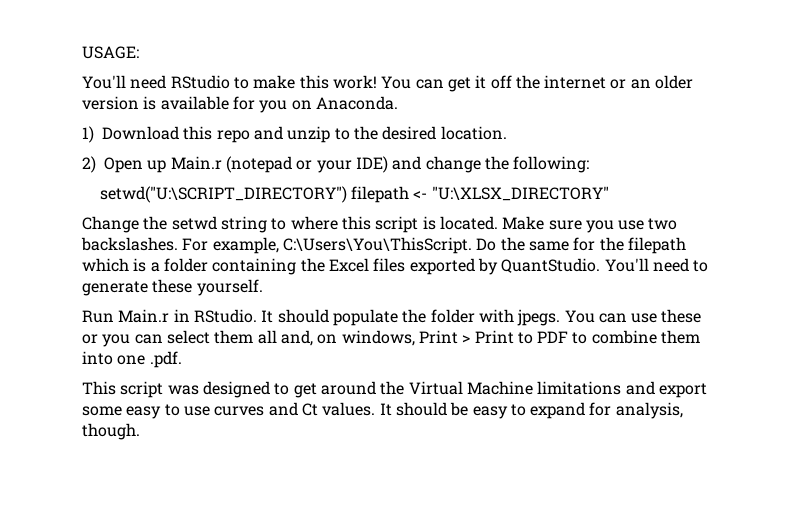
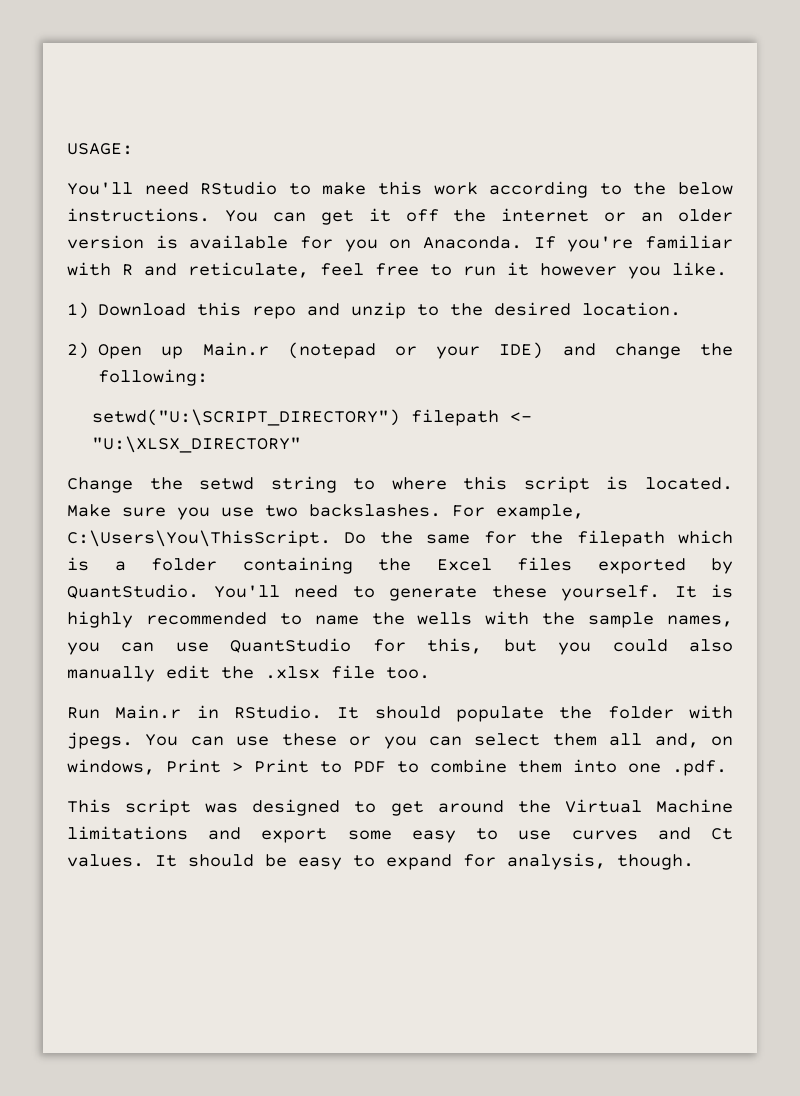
- You'll need RStudio to make this work!
+ You'll need RStudio to make this work according to the below instructions.
+ If you're familiar with R and reticulate, feel free to run it however you like.
+ It is highly recommended to name the wells with the sample names, you can use QuantStudio for this, but you could also manually edit the .xlsx file too.

